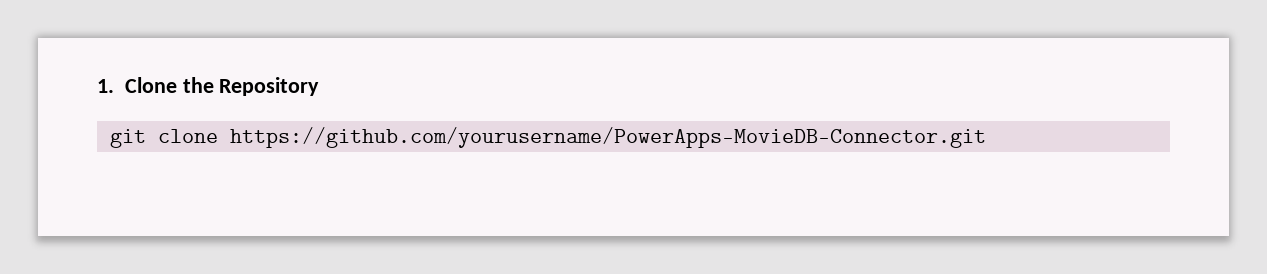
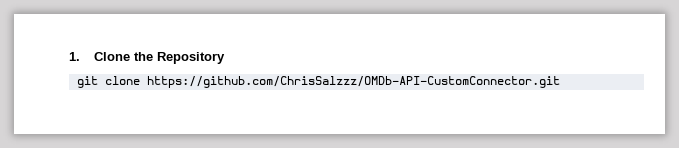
- git clone https://github.com/yourusername/PowerApps-MovieDB-Connector.git
+ git clone https://github.com/ChrisSalzzz/OMDb-API-CustomConnector.git

